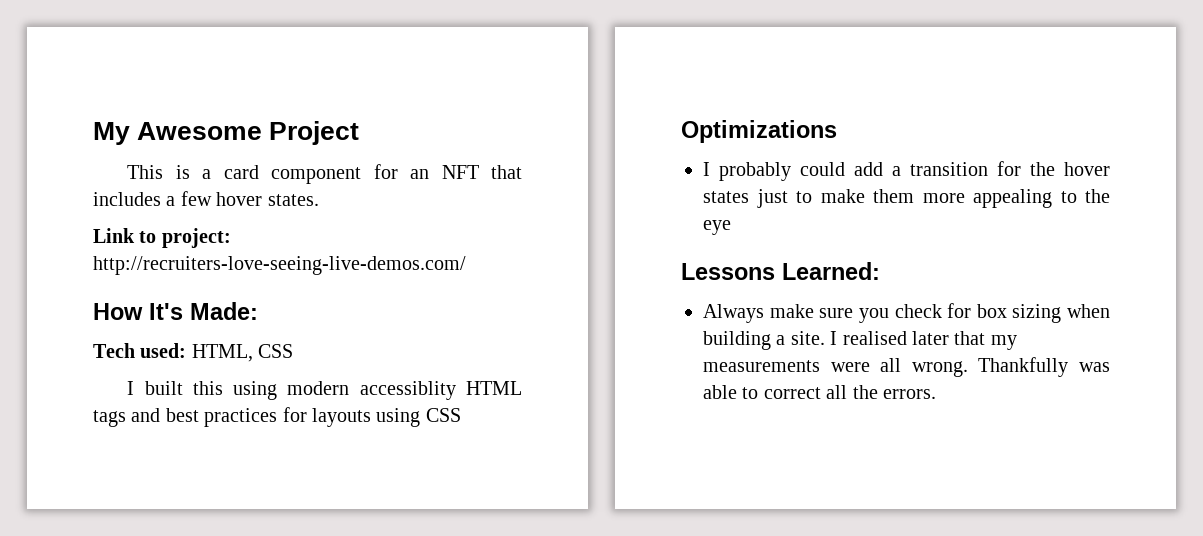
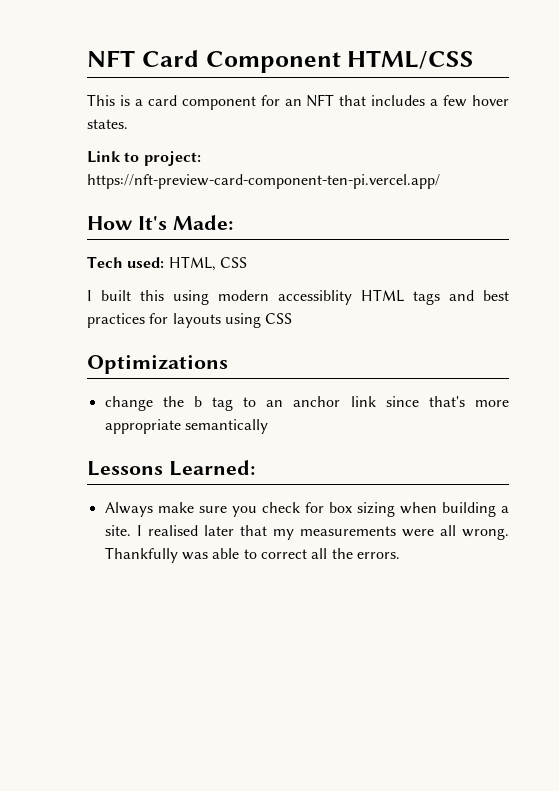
- My Awesome Project
+ NFT Card Component HTML/CSS
- Link to project: http://recruiters-love-seeing-live-demos.com/
+ Link to project: https://nft-preview-card-component-ten-pi.vercel.app/
- I probably could add a transition for the hover states just to make them more appealing to the eye
+ change the b tag to an anchor link since that's more appropriate semantically

